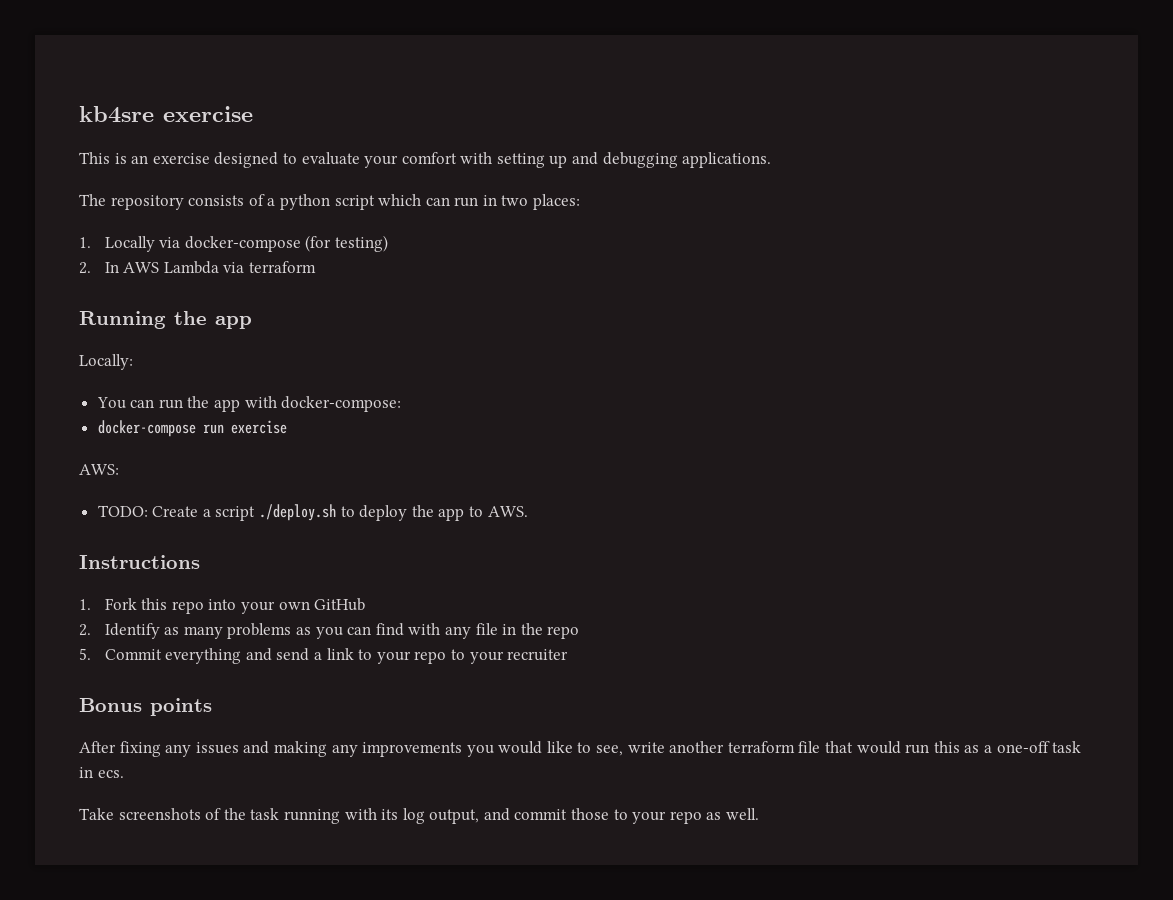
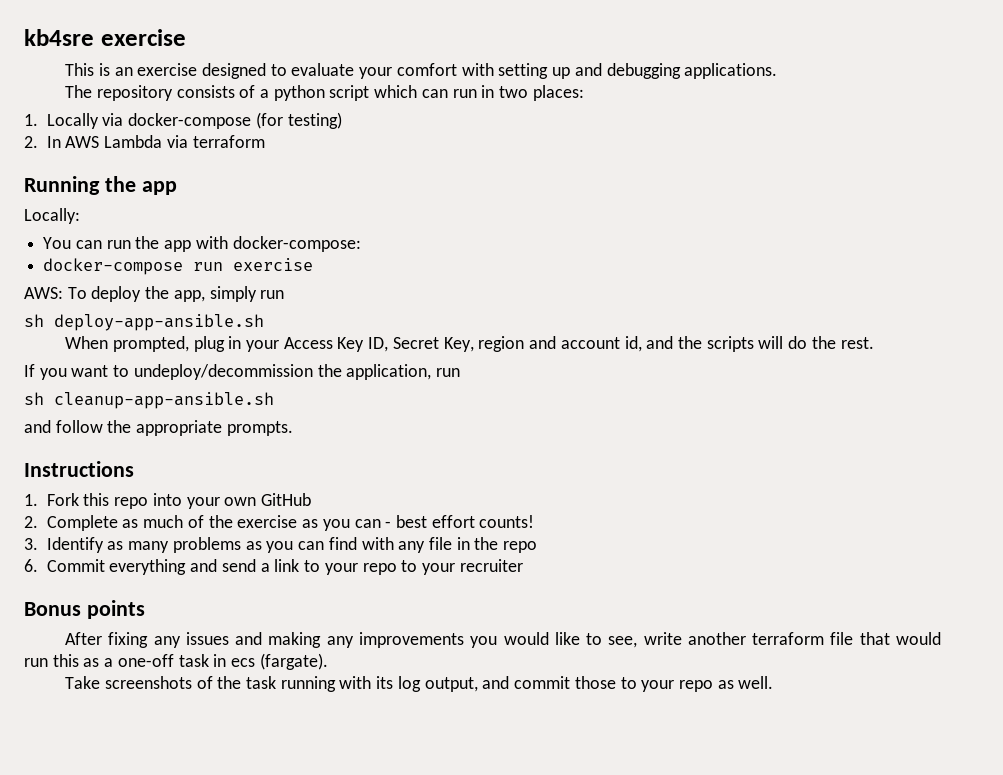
- AWS:
- TODO: Create a script ./deploy.sh to deploy the app to AWS.
+ AWS: To deploy the app, simply run
+ sh deploy-app-ansible.sh
+ When prompted, plug in your Access Key ID, Secret Key, region and account id, and the scripts will do the rest.
+ If you want to undeploy/decommission the application, run
+ sh cleanup-app-ansible.sh
+ and follow the appropriate prompts.
- 2. Identify as many problems as you can find with any file in the repo
+ 2. Complete as much of the exercise as you can - best effort counts!
+ 3. Identify as many problems as you can find with any file in the repo
- 5. Commit everything and send a link to your repo to your recruiter
+ 6. Commit everything and send a link to your repo to your recruiter
- After fixing any issues and making any improvements you would like to see, write another terraform file that would run this as a one-off task in ecs.
+ After fixing any issues and making any improvements you would like to see, write another terraform file that would run this as a one-off task in ecs (fargate).

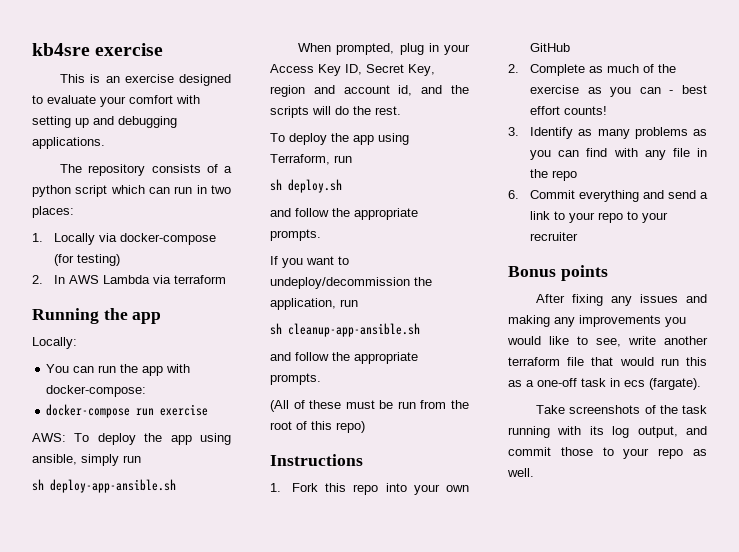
- AWS: To deploy the app, simply run
+ AWS: To deploy the app using ansible, simply run
+ To deploy the app using Terraform, run
+ sh deploy.sh
+ and follow the appropriate prompts.
+ (All of these must be run from the root of this repo)

